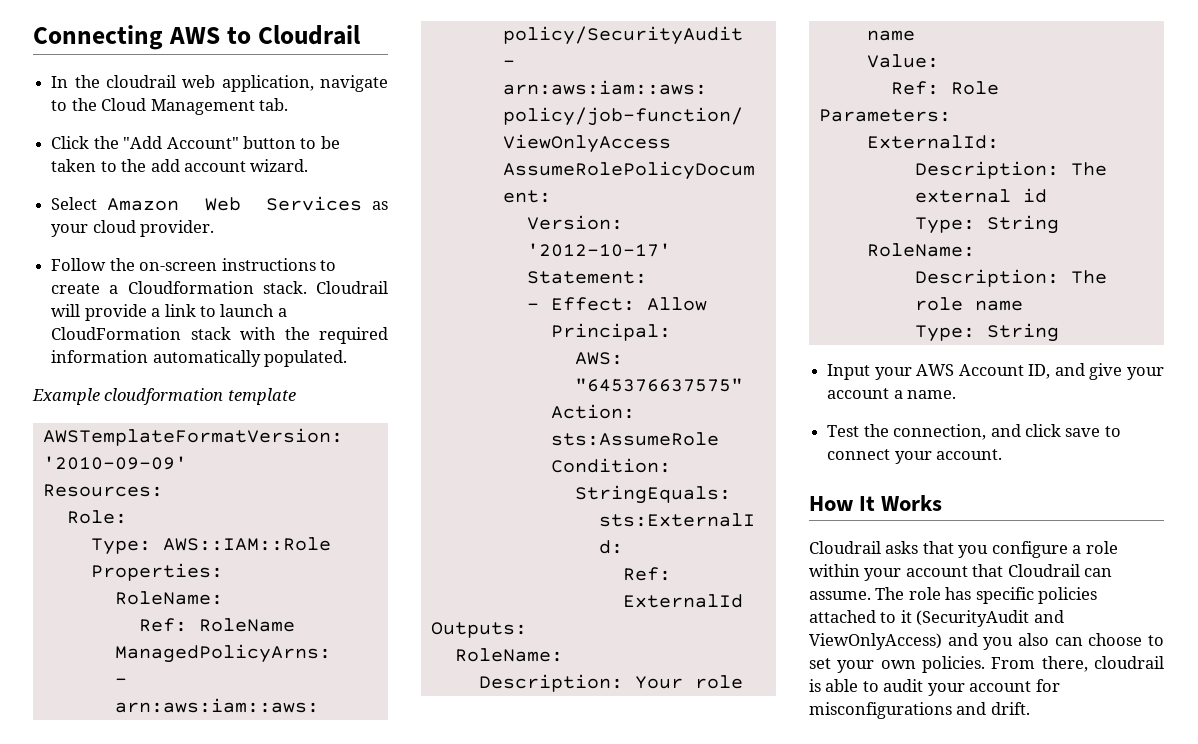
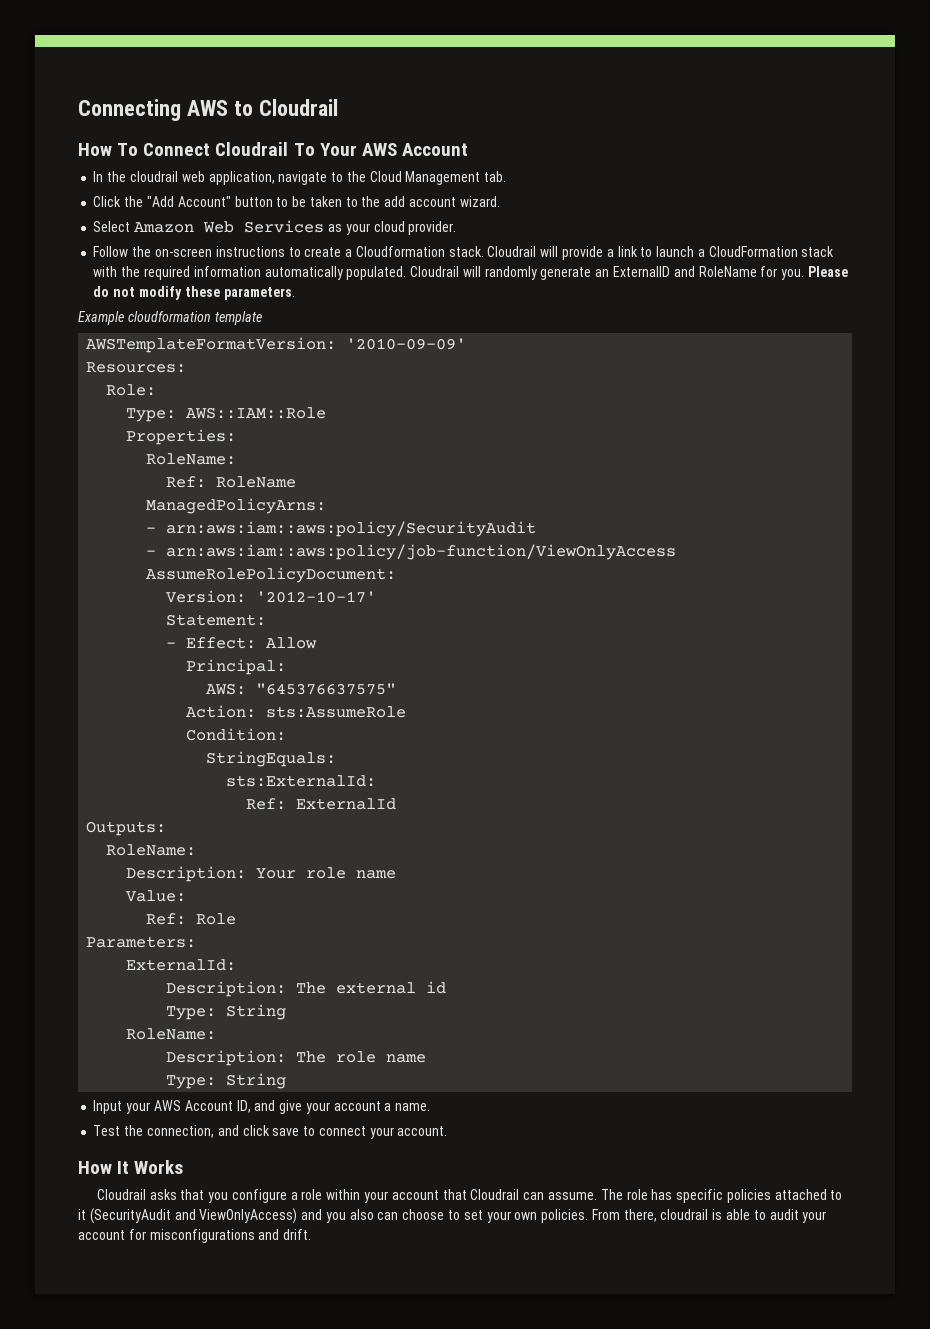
+ How To Connect Cloudrail To Your AWS Account
+ Cloudrail will randomly generate an ExternalID and RoleName for you. Please do not modify these parameters.

